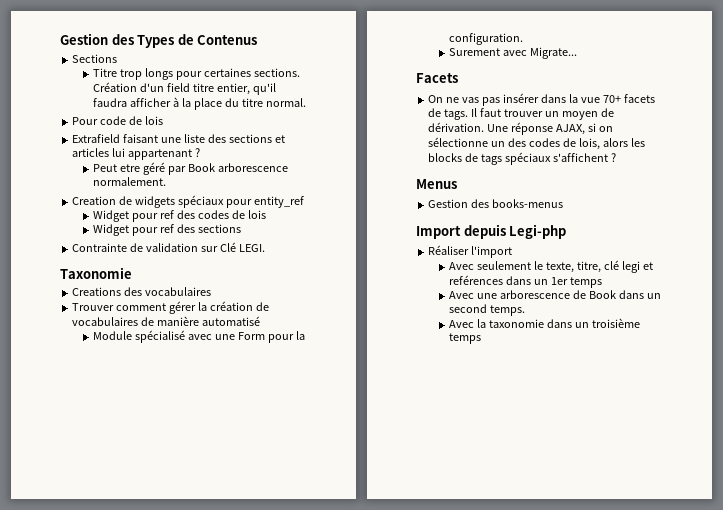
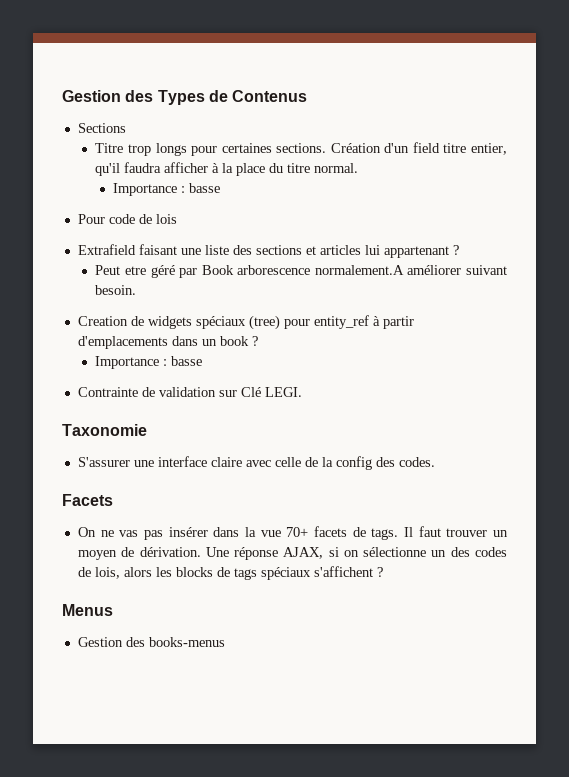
  Création d'un field titre entier, qu'il faudra afficher à la place du titre normal.
+ Importance : basse
- Peut etre géré par Book arborescence normalement.
+ Peut etre géré par Book arborescence normalement.A améliorer suivant besoin.
- Creation de widgets spéciaux pour entity_ref
- Widget pour ref des codes de lois
- Widget pour ref des sections
+ Creation de widgets spéciaux (tree) pour entity_ref à partir d'emplacements dans un book ?
+ Importance : basse
- Creations des vocabulaires
- Trouver comment gérer la création de vocabulaires de manière automatisé
- Module spécialisé avec une Form pour la configuration.
- Surement avec Migrate...
+ S'assurer une interface claire avec celle de la config des codes.
- Import depuis Legi-php
- Réaliser l'import
- Avec seulement le texte, titre, clé legi et reférences dans un 1er temps
- Avec une arborescence de Book dans un second temps.
- Avec la taxonomie dans un troisième temps

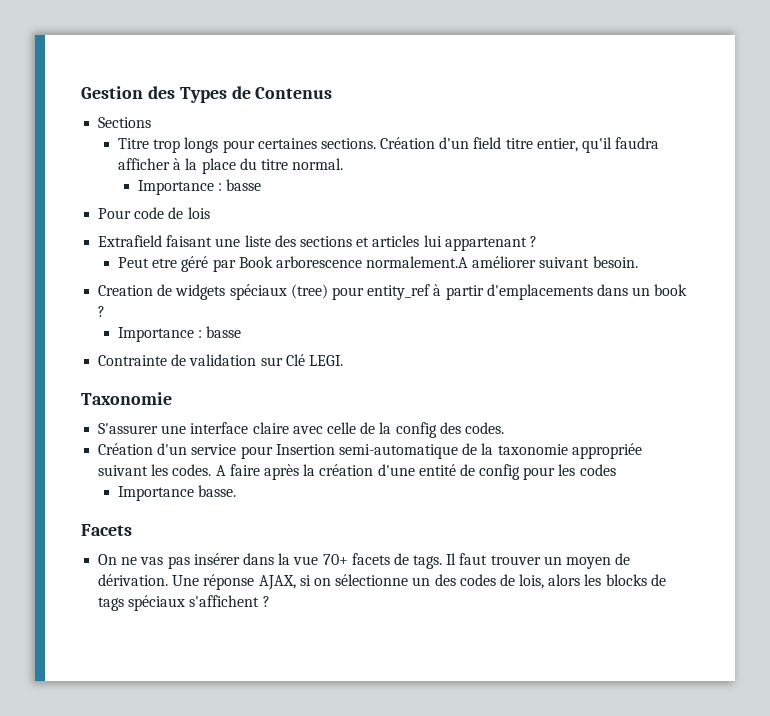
+ Création d'un service pour Insertion semi-automatique de la taxonomie appropriée suivant les codes. A faire après la création d'une entité de config pour les codes
+ Importance basse.
- Menus
- Gestion des books-menus

